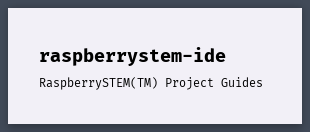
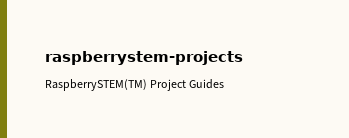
- raspberrystem-ide
+ raspberrystem-projects

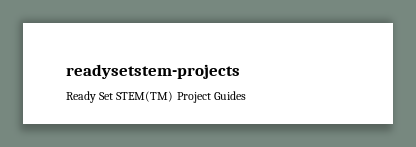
- raspberrystem-projects
- RaspberrySTEM(TM) Project Guides
+ readysetstem-projects
+ Ready Set STEM(TM) Project Guides

